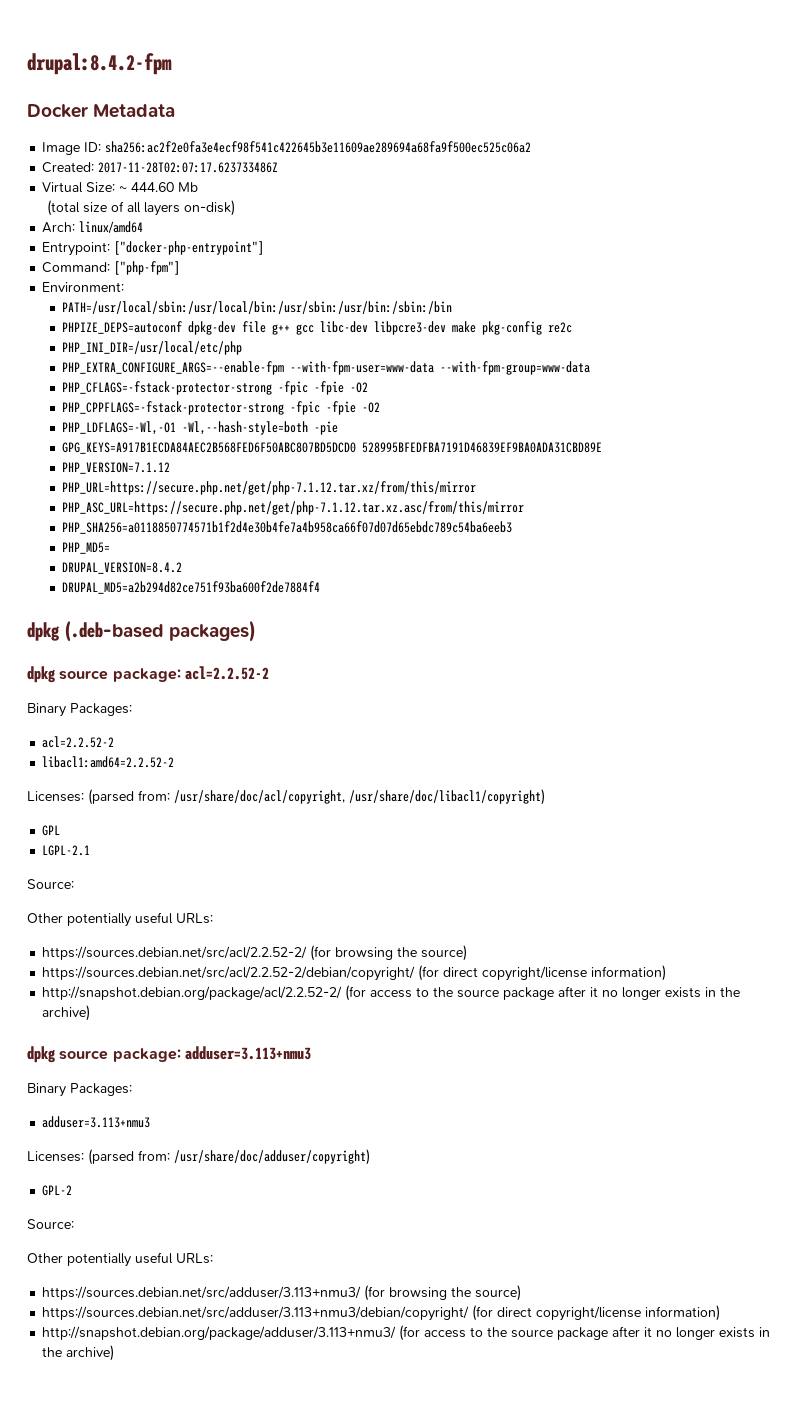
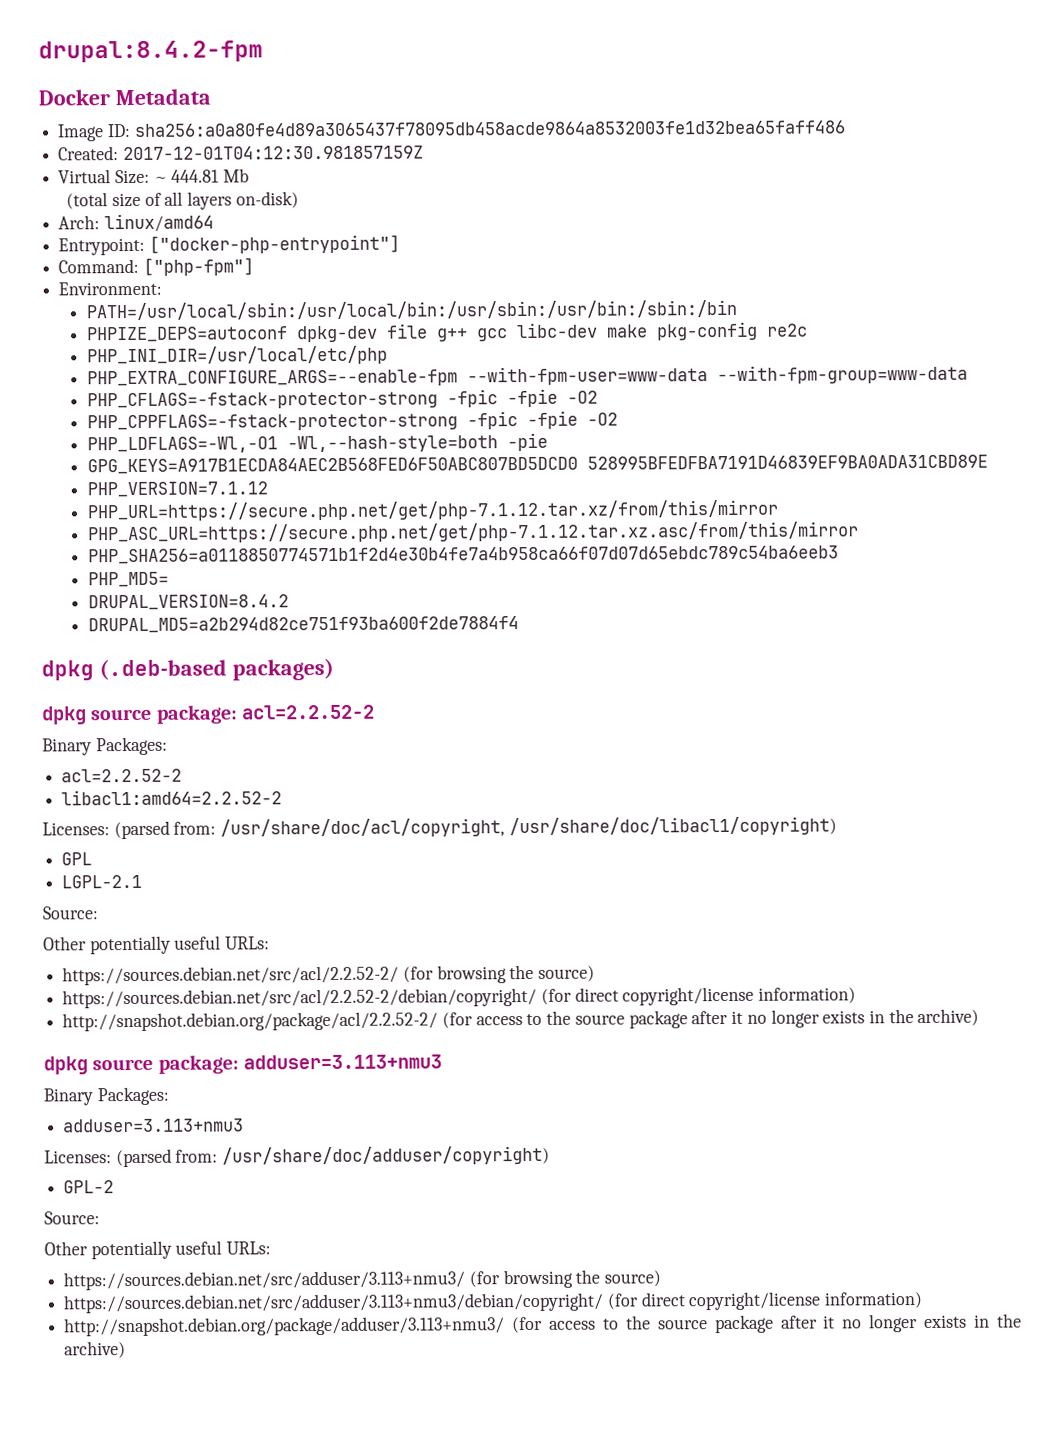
- Image ID: sha256:ac2f2e0fa3e4ecf98f541c422645b3e11609ae289694a68fa9f500ec525c06a2
+ Image ID: sha256:a0a80fe4d89a3065437f78095db458acde9864a8532003fe1d32bea65faff486
- Created: 2017-11-28T02:07:17.623733486Z
+ Created: 2017-12-01T04:12:30.981857159Z
- Virtual Size: ~ 444.60 Mb
+ Virtual Size: ~ 444.81 Mb
- PHPIZE_DEPS=autoconf dpkg-dev file g++ gcc libc-dev libpcre3-dev make pkg-config re2c
+ PHPIZE_DEPS=autoconf dpkg-dev file g++ gcc libc-dev make pkg-config re2c

